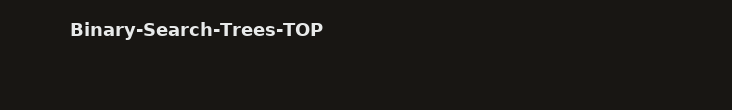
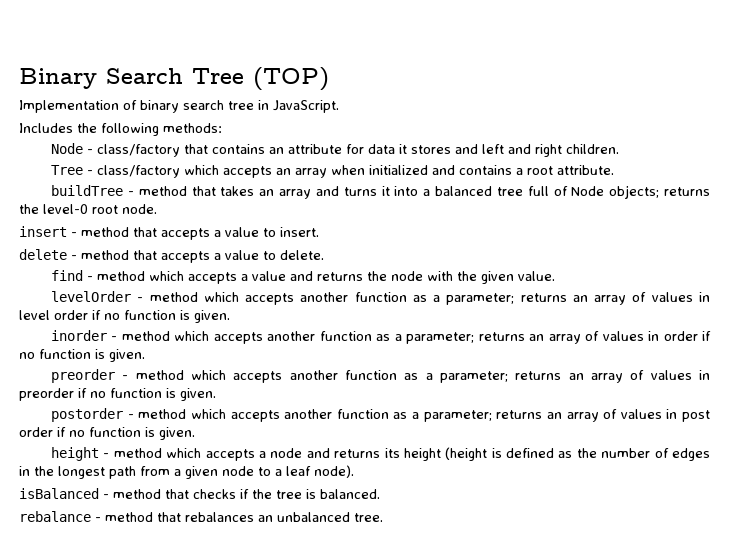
- Binary-Search-Trees-TOP
+ Binary Search Tree (TOP)
+ Implementation of binary search tree in JavaScript.
+ Includes the following methods:
+ Node - class/factory that contains an attribute for data it stores and left and right children.
+ Tree - class/factory which accepts an array when initialized and contains a root attribute.
+ buildTree - method that takes an array and turns it into a balanced tree full of Node objects; returns the level-0 root node.
+ insert - method that accepts a value to insert.
+ delete - method that accepts a value to delete.
+ find - method which accepts a value and returns the node with the given value.
+ levelOrder - method which accepts another function as a parameter; returns an array of values in level order if no function is given.
+ inorder - method which accepts another function as a parameter; returns an array of values in order if no function is given.
+ preorder - method which accepts another function as a parameter; returns an array of values in preorder if no function is given.
+ postorder - method which accepts another function as a parameter; returns an array of values in post order if no function is given.
+ height - method which accepts a node and returns its height (height is defined as the number of edges in the longest path from a given node to a leaf node).
+ isBalanced - method that checks if the tree is balanced.
+ rebalance - method that rebalances an unbalanced tree.

